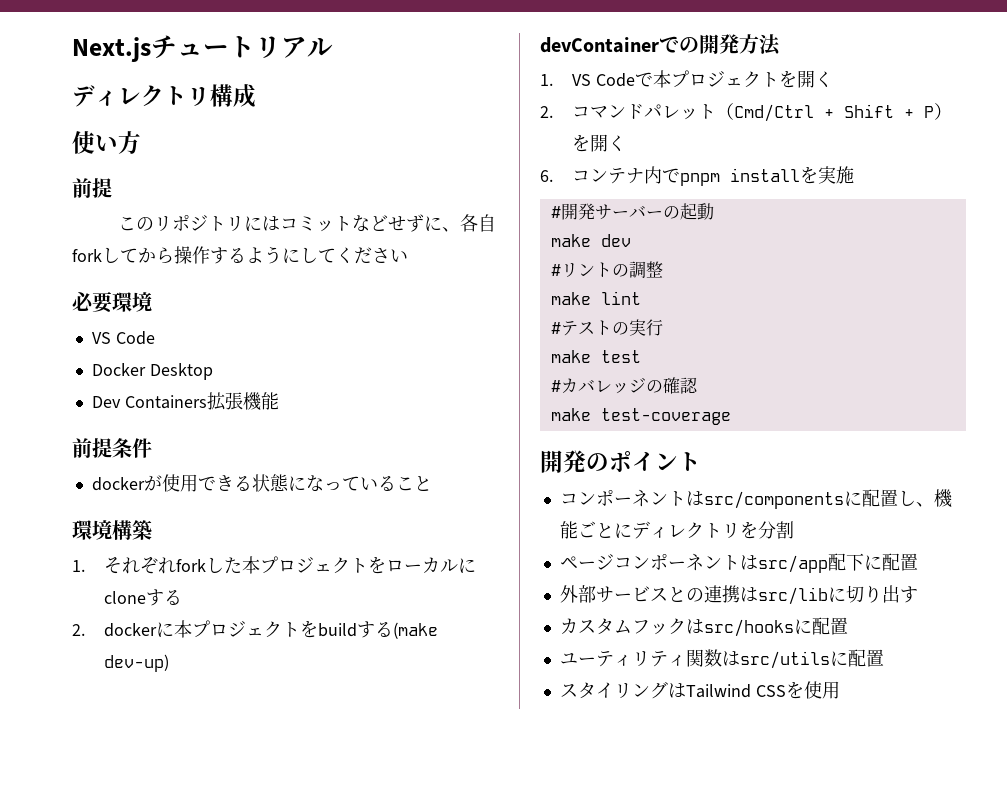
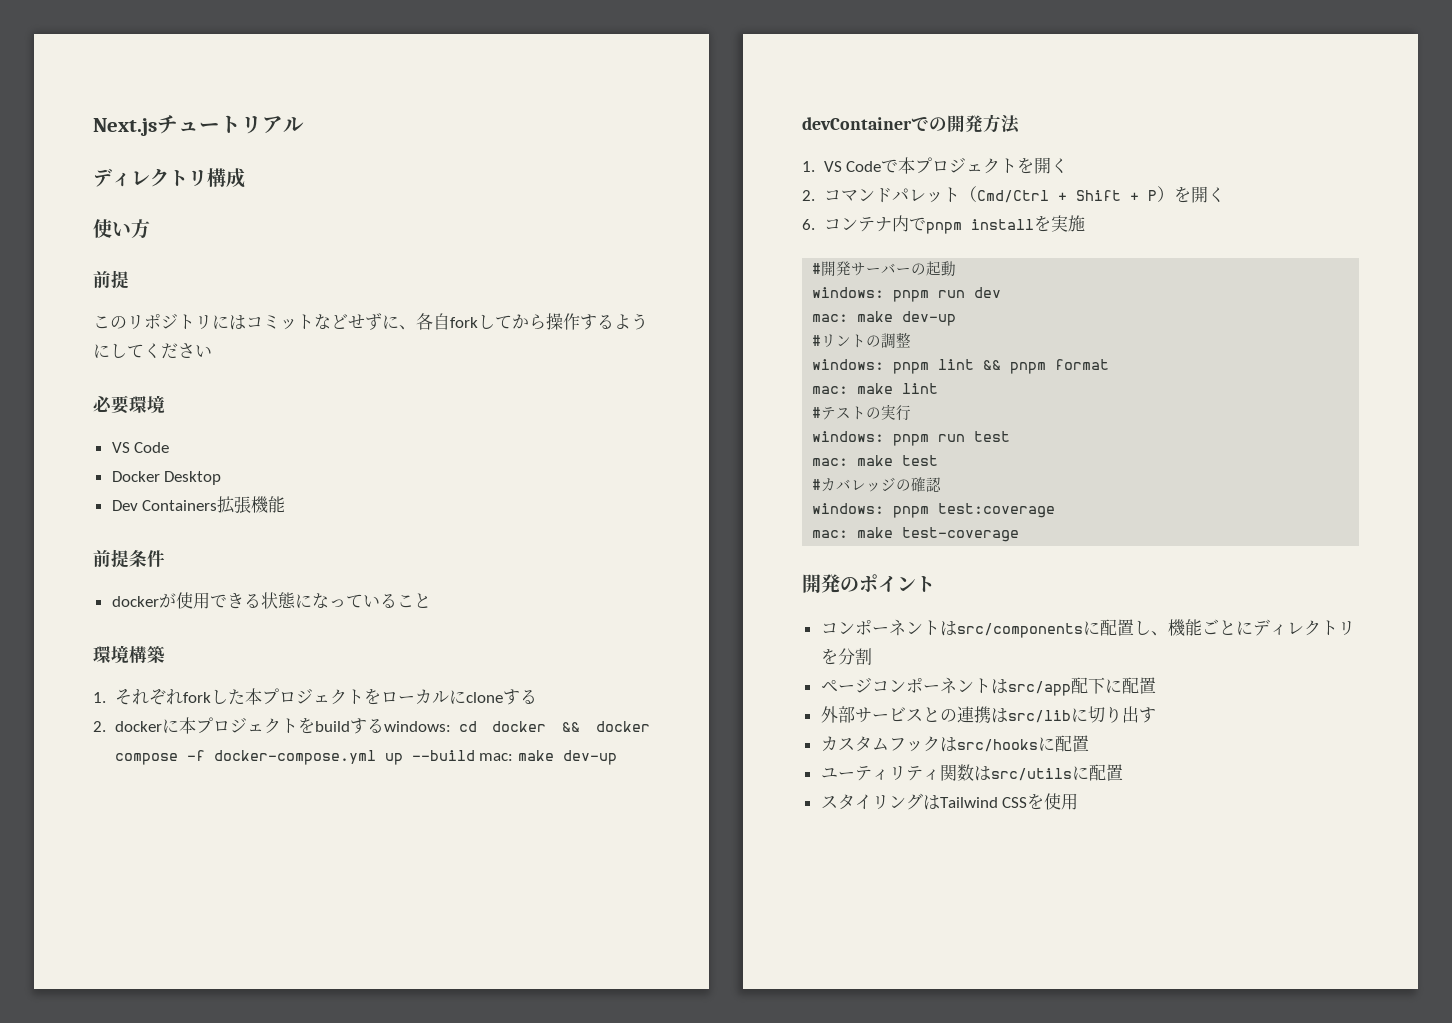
- 2. dockerに本プロジェクトをbuildする(make dev-up)
+ 2. dockerに本プロジェクトをbuildするwindows: cd docker && docker compose -f docker-compose.yml up --build mac: make dev-up
- make dev
+ windows: pnpm run dev
+ mac: make dev-up
  #リントの調整
- make lint
+ windows: pnpm lint && pnpm format
+ mac: make lint
- make test
+ windows: pnpm run test
+ mac: make test
- make test-coverage
+ windows: pnpm test:coverage
+ mac: make test-coverage

